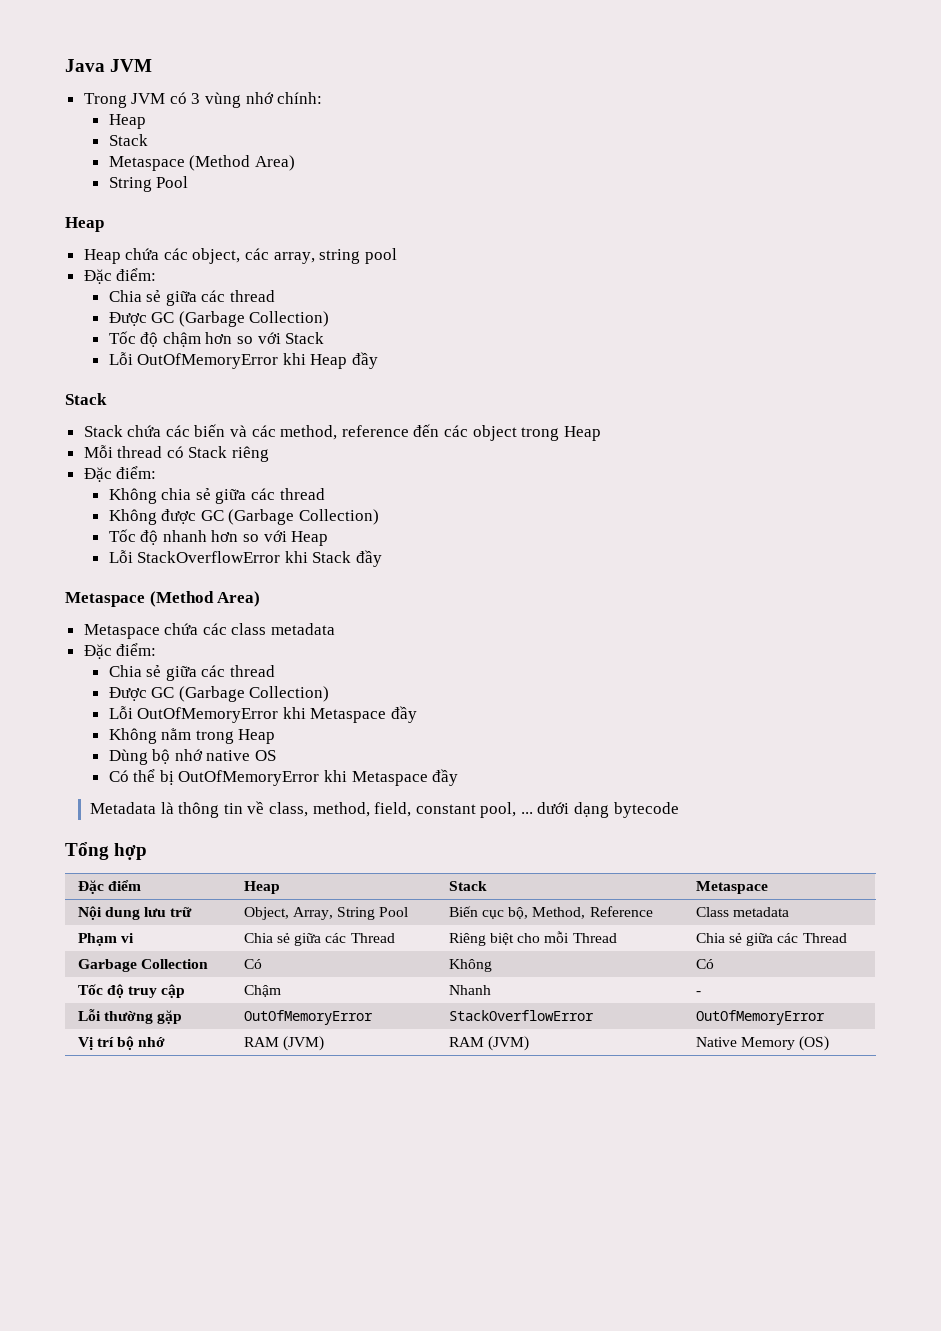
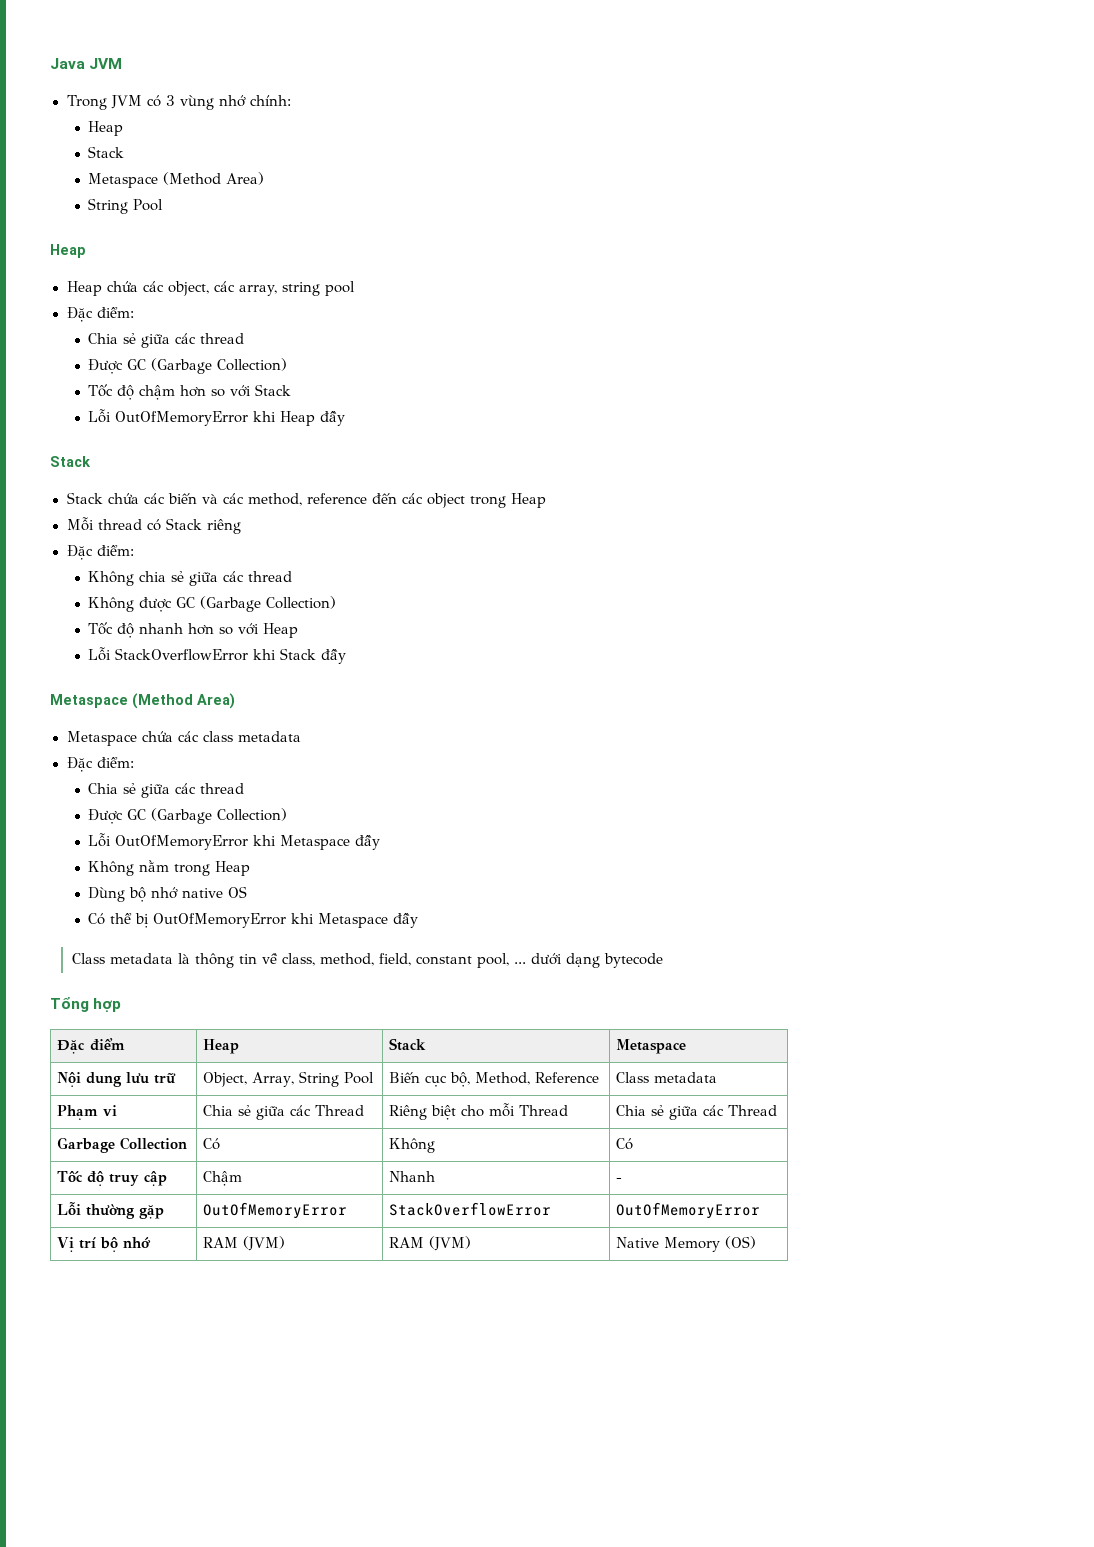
- Metadata là thông tin về class, method, field, constant pool, ... dưới dạng bytecode
+ Class metadata là thông tin về class, method, field, constant pool, ... dưới dạng bytecode

